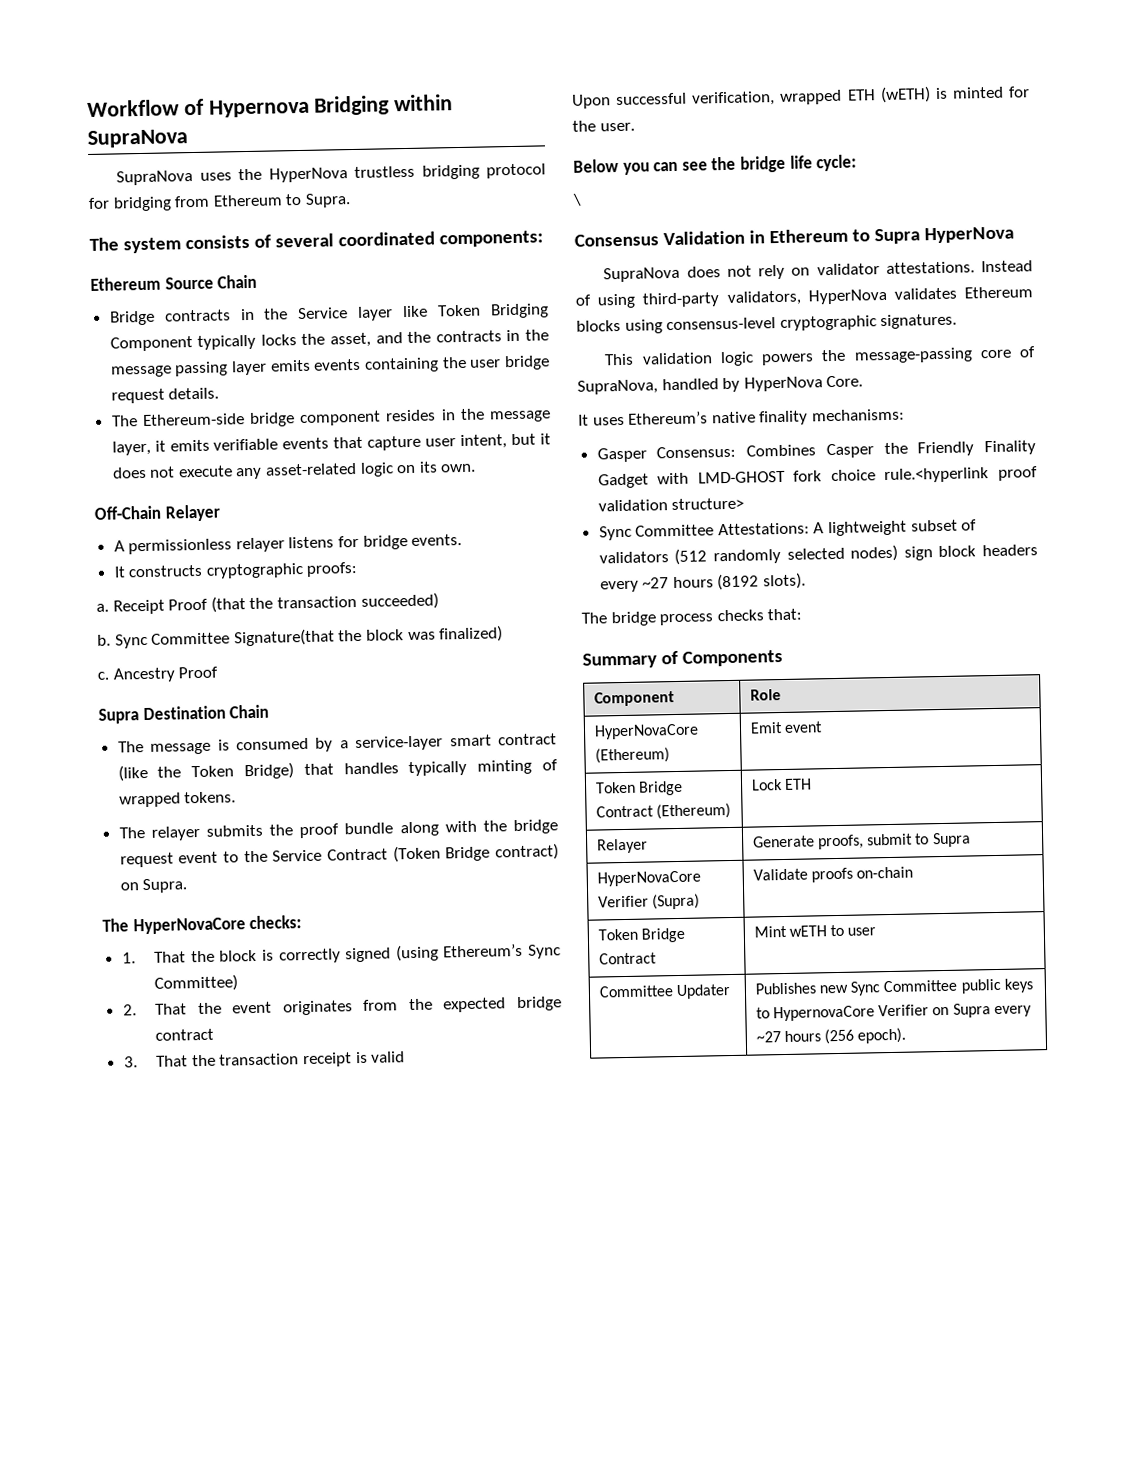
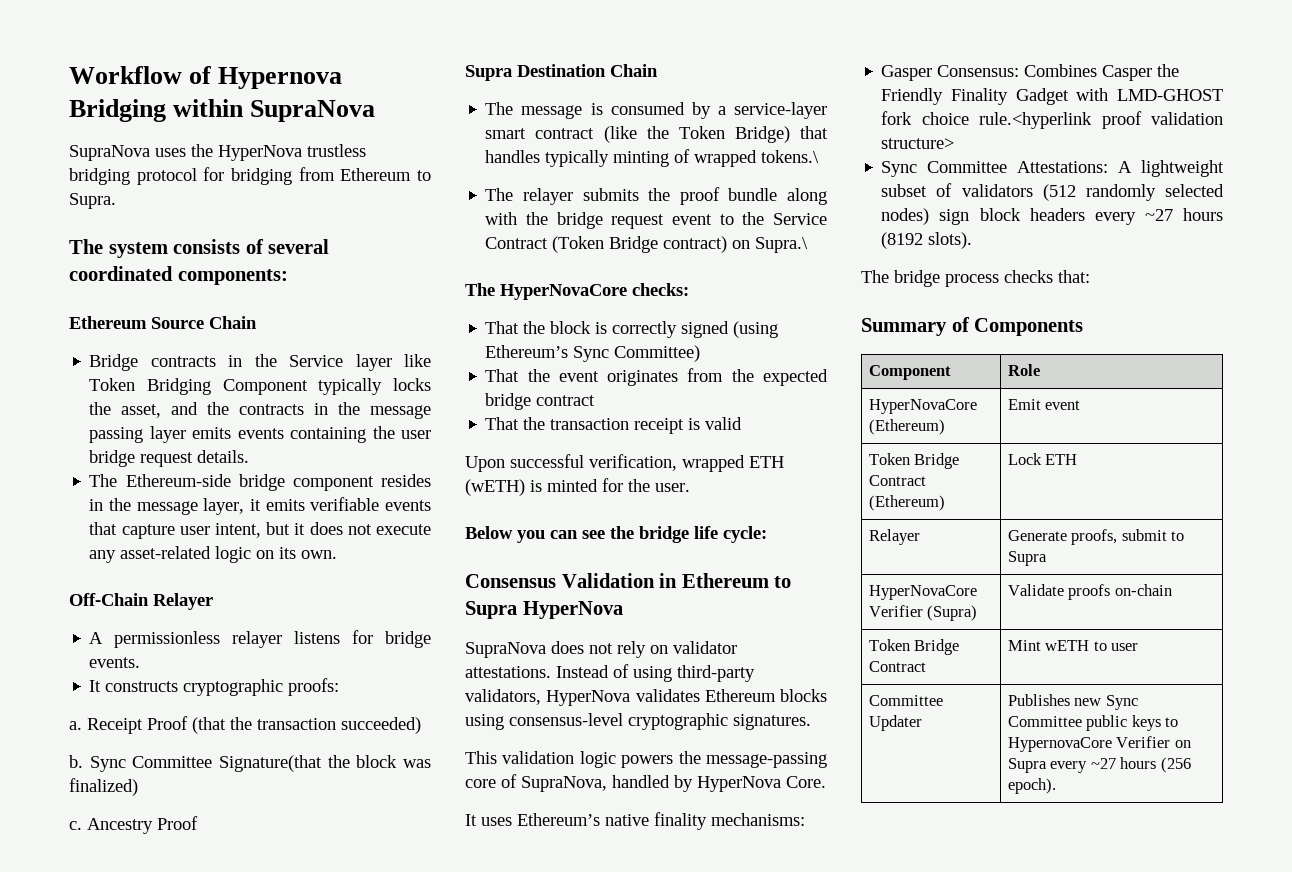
- The message is consumed by a service-layer smart contract (like the Token Bridge) that handles typically minting of wrapped tokens.
+ The message is consumed by a service-layer smart contract (like the Token Bridge) that handles typically minting of wrapped tokens.\
- The relayer submits the proof bundle along with the bridge request event to the Service Contract (Token Bridge contract) on Supra.
+ The relayer submits the proof bundle along with the bridge request event to the Service Contract (Token Bridge contract) on Supra.\
- 1. That the block is correctly signed (using Ethereum’s Sync Committee)
+ That the block is correctly signed (using Ethereum’s Sync Committee)
- 2. That the event originates from the expected bridge contract
+ That the event originates from the expected bridge contract
- 3. That the transaction receipt is valid
+ That the transaction receipt is valid
- \

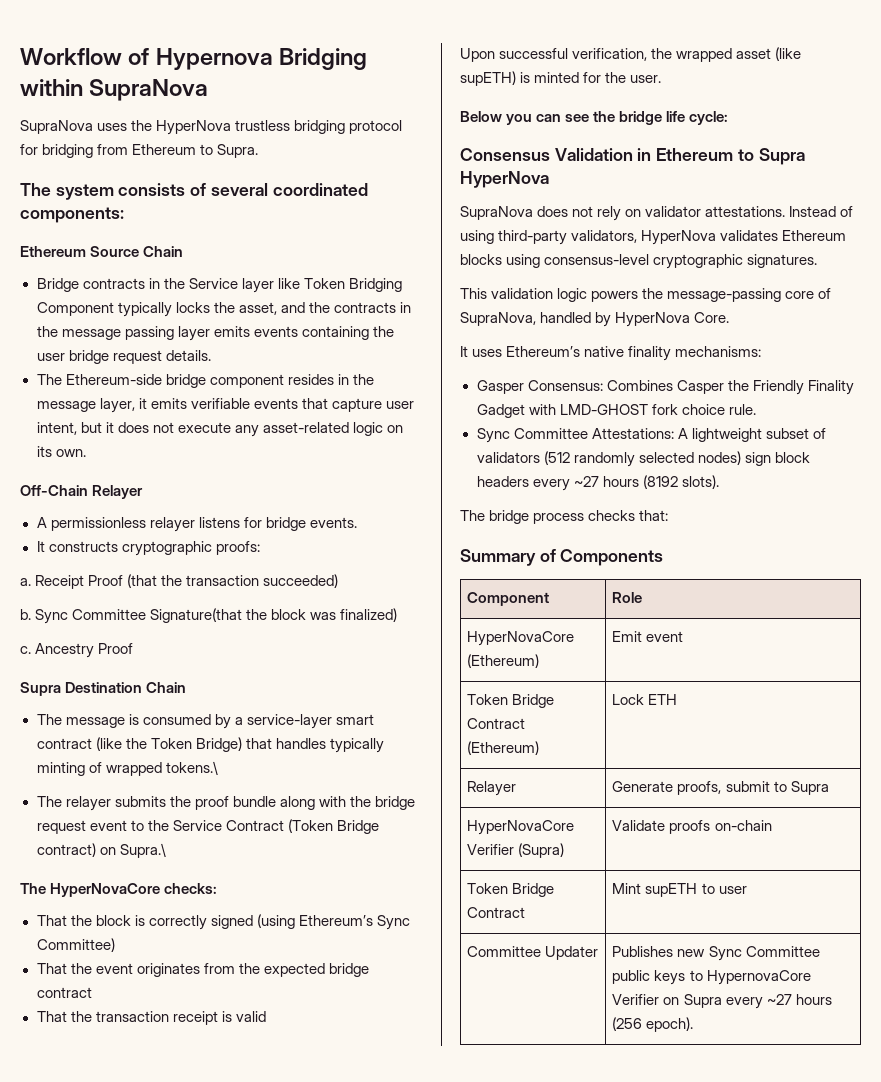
- Upon successful verification, wrapped ETH (wETH) is minted for the user.
+ Upon successful verification, the wrapped asset (like supETH) is minted for the user.
- Gasper Consensus: Combines Casper the Friendly Finality Gadget with LMD-GHOST fork choice rule.<hyperlink proof validation structure>
+ Gasper Consensus: Combines Casper the Friendly Finality Gadget with LMD-GHOST fork choice rule.
- Token Bridge Contract | Mint wETH to user
+ Token Bridge Contract | Mint supETH to user

